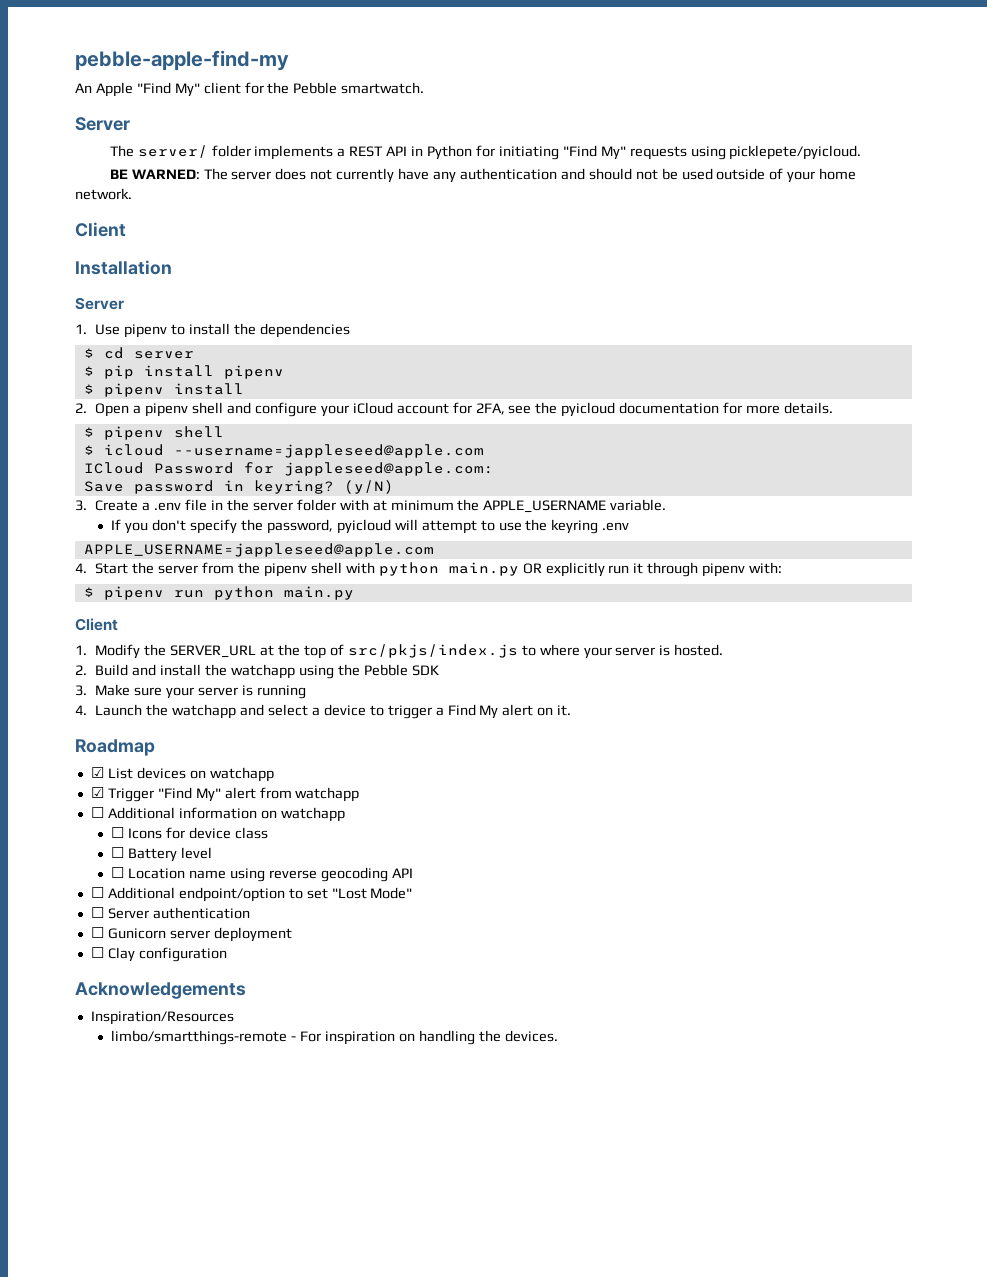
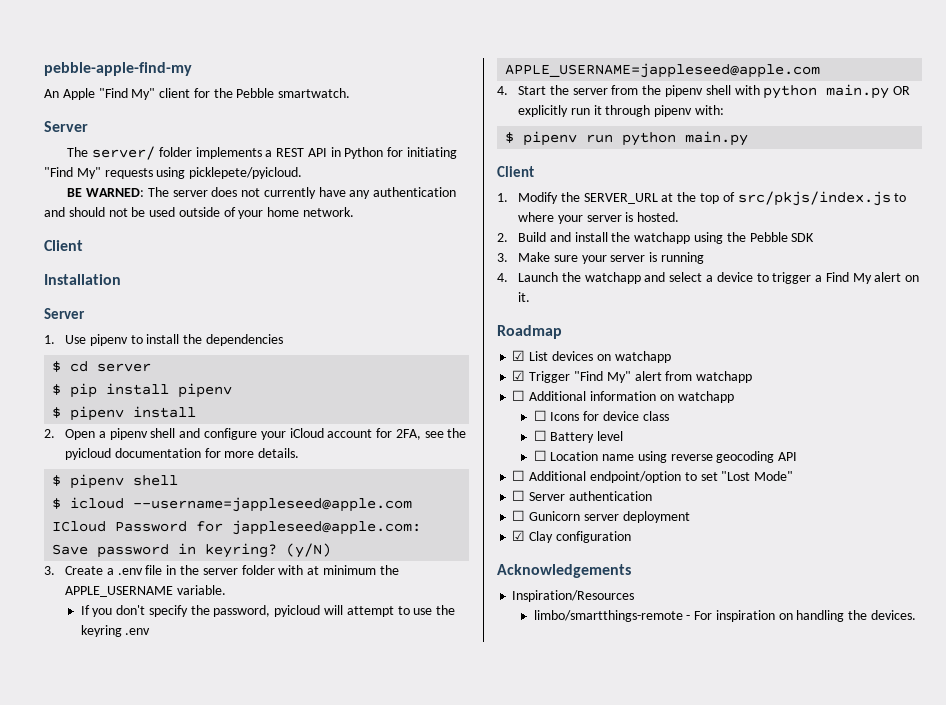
- ☐ Clay configuration
+ ☑ Clay configuration

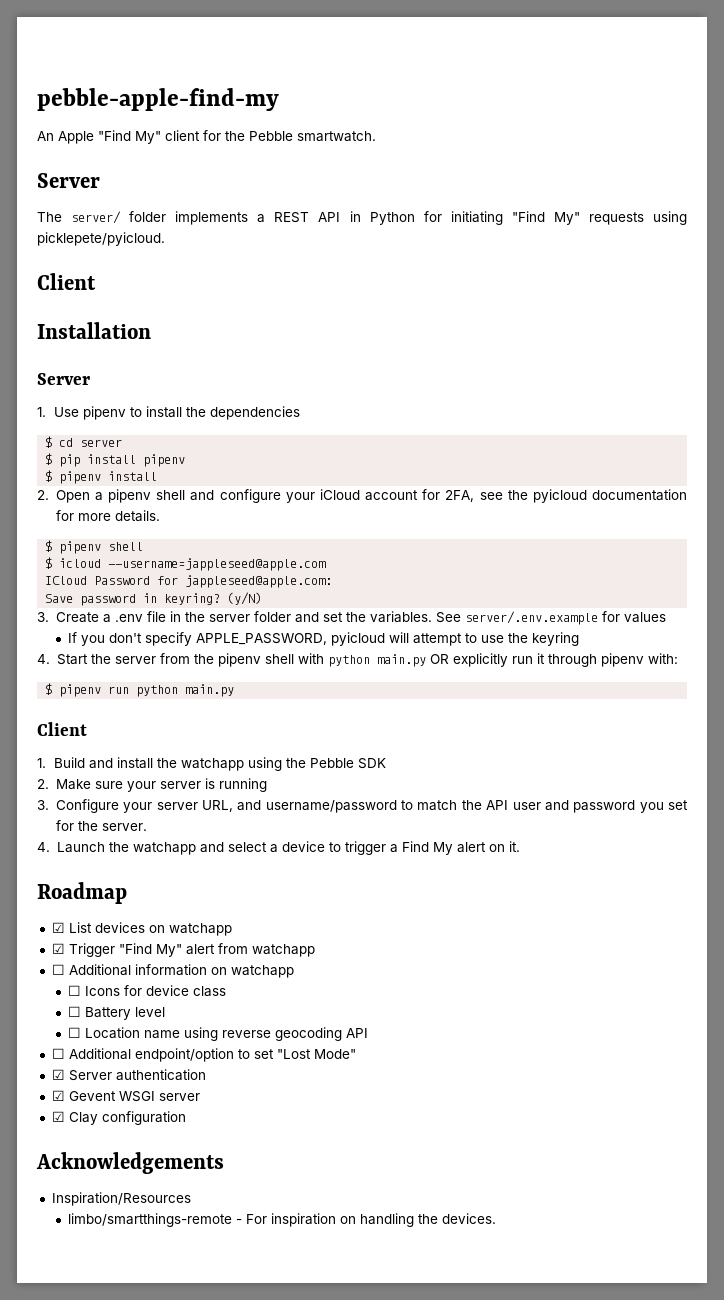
- BE WARNED: The server does not currently have any authentication and should not be used outside of your home network.
- 3. Create a .env file in the server folder with at minimum the APPLE_USERNAME variable.
+ 3. Create a .env file in the server folder and set the variables. See server/.env.example for values
- If you don't specify the password, pyicloud will attempt to use the keyring .env
- APPLE_USERNAME=jappleseed@apple.com
+ If you don't specify APPLE_PASSWORD, pyicloud will attempt to use the keyring
- 1. Modify the SERVER_URL at the top of src/pkjs/index.js to where your server is hosted.
- 2. Build and install the watchapp using the Pebble SDK
+ 1. Build and install the watchapp using the Pebble SDK
- 3. Make sure your server is running
+ 2. Make sure your server is running
+ 3. Configure your server URL, and username/password to match the API user and password you set for the server.
- ☐ Server authentication
+ ☑ Server authentication
- ☐ Gunicorn server deployment
+ ☑ Gevent WSGI server

